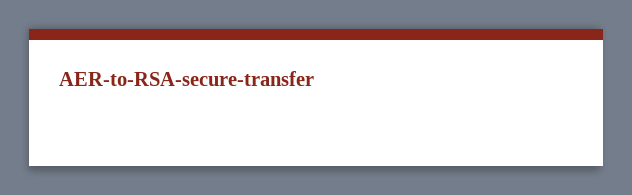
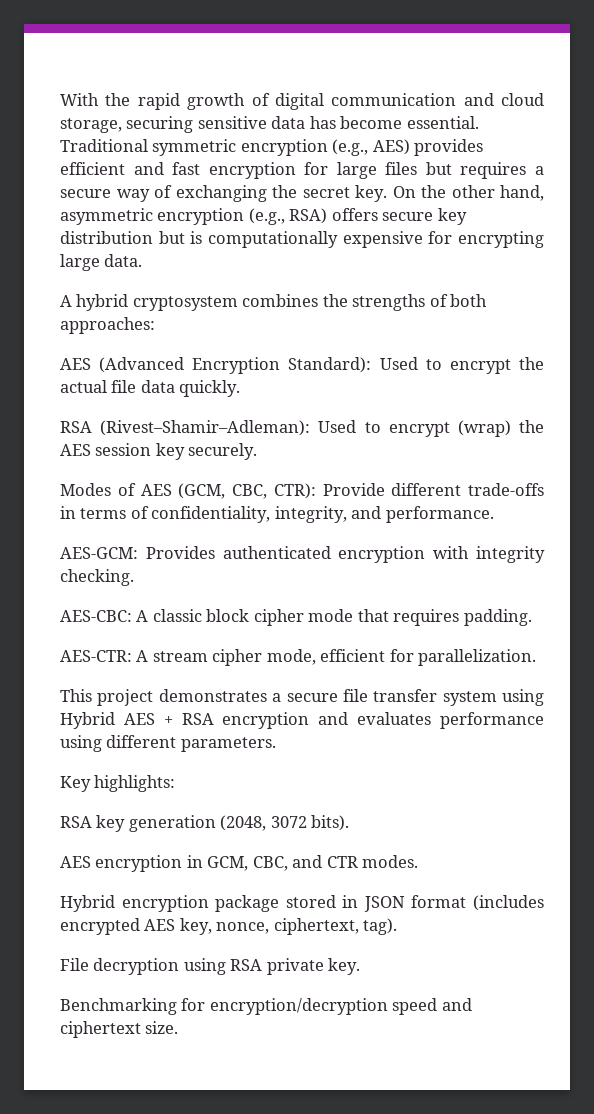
- AER-to-RSA-secure-transfer
+ With the rapid growth of digital communication and cloud storage, securing sensitive data has become essential. Traditional symmetric encryption (e.g., AES) provides efficient and fast encryption for large files but requires a secure way of exchanging the secret key. On the other hand, asymmetric encryption (e.g., RSA) offers secure key distribution but is computationally expensive for encrypting large data.
+ A hybrid cryptosystem combines the strengths of both approaches:
+ AES (Advanced Encryption Standard): Used to encrypt the actual file data quickly.
+ RSA (Rivest–Shamir–Adleman): Used to encrypt (wrap) the AES session key securely.
+ Modes of AES (GCM, CBC, CTR): Provide different trade-offs in terms of confidentiality, integrity, and performance.
+ AES-GCM: Provides authenticated encryption with integrity checking.
+ AES-CBC: A classic block cipher mode that requires padding.
+ AES-CTR: A stream cipher mode, efficient for parallelization.
+ This project demonstrates a secure file transfer system using Hybrid AES + RSA encryption and evaluates performance using different parameters.
+ Key highlights:
+ RSA key generation (2048, 3072 bits).
+ AES encryption in GCM, CBC, and CTR modes.
+ Hybrid encryption package stored in JSON format (includes encrypted AES key, nonce, ciphertext, tag).
+ File decryption using RSA private key.
+ Benchmarking for encryption/decryption speed and ciphertext size.

